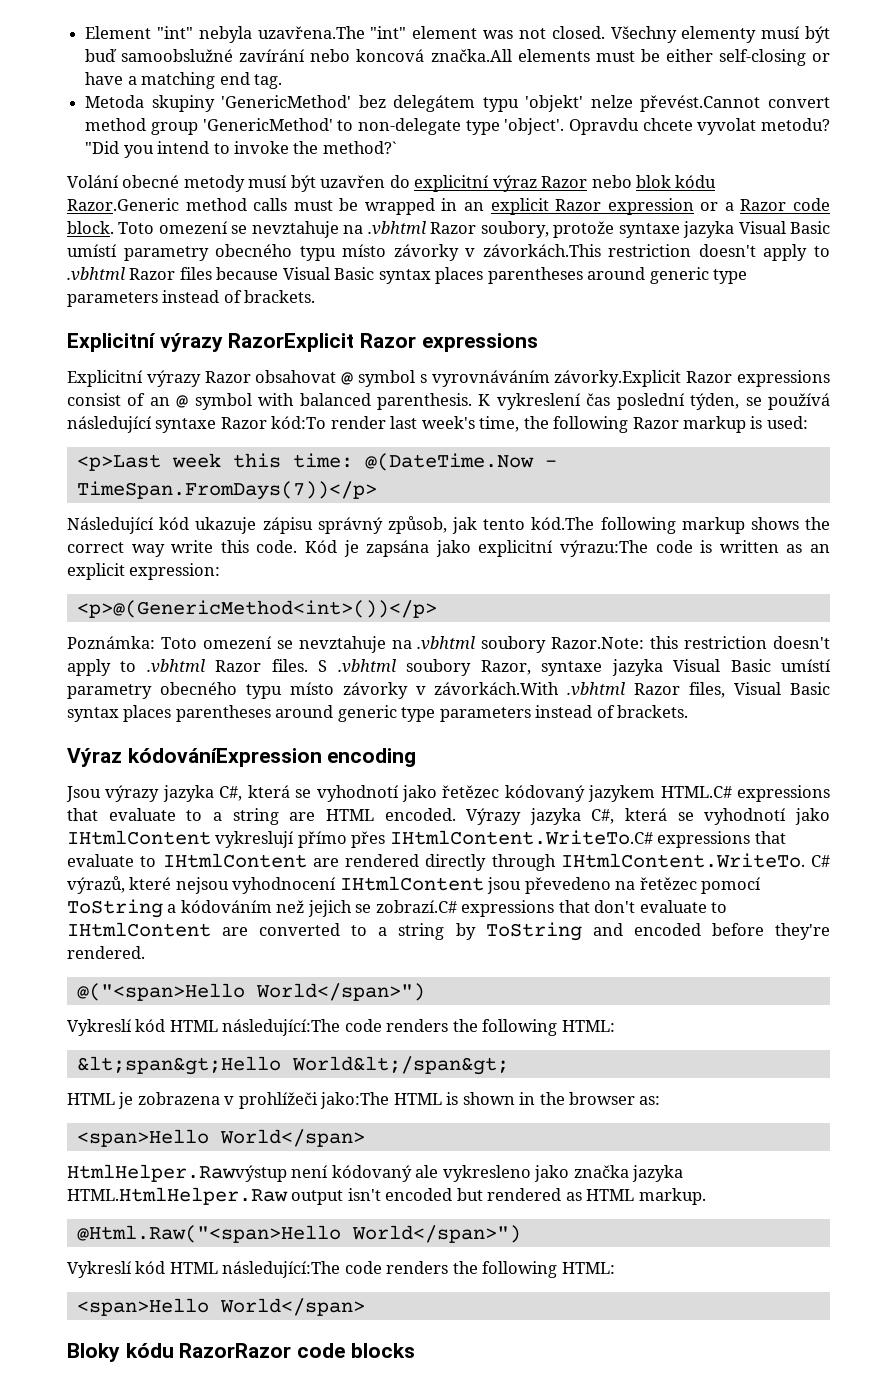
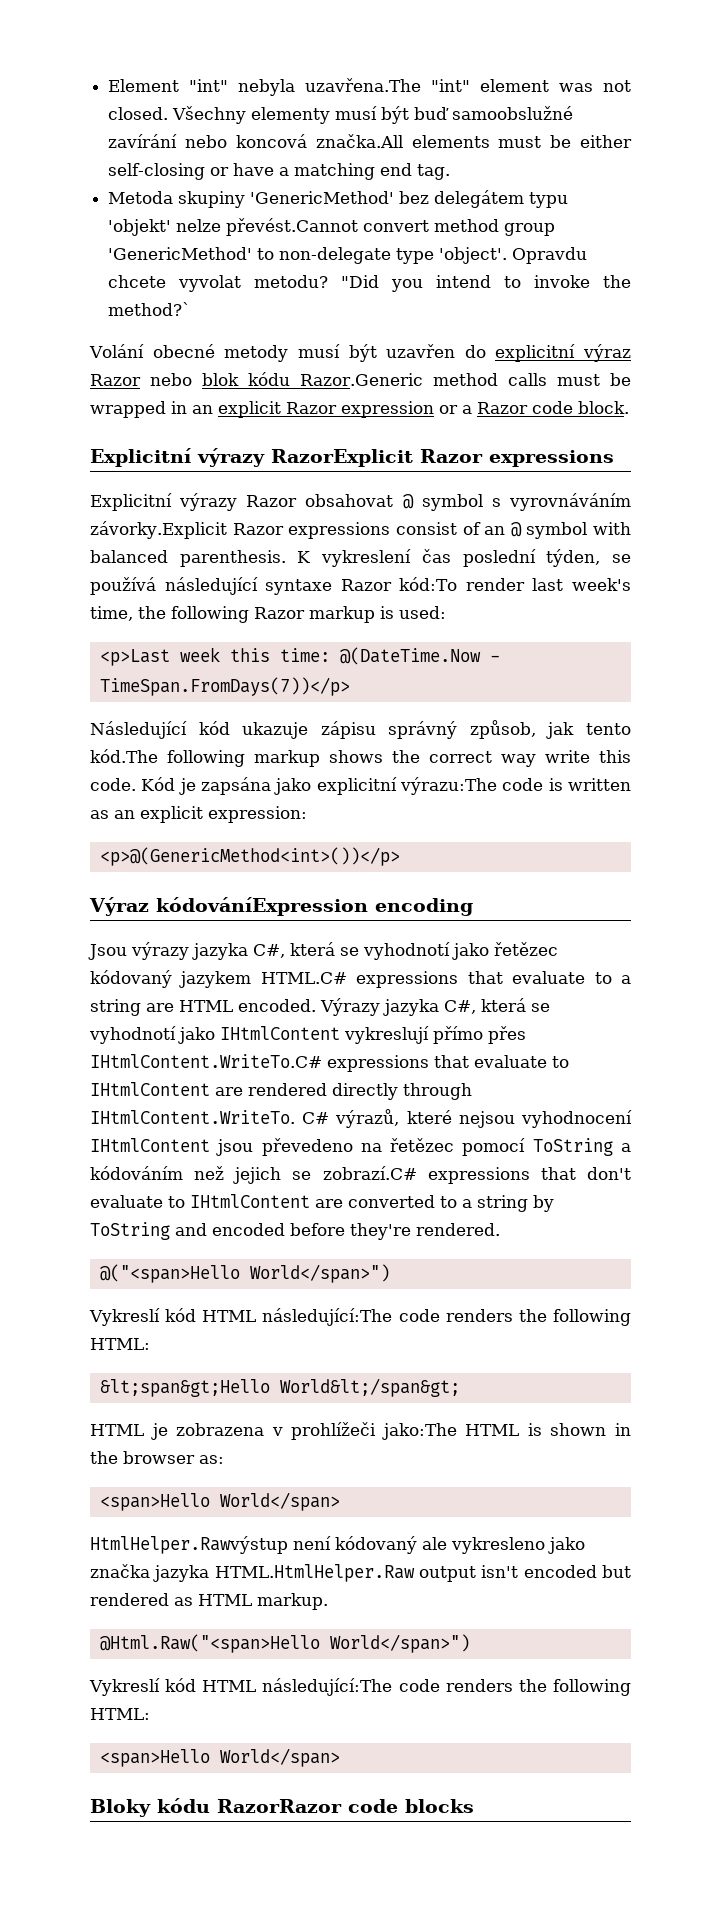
- Toto omezení se nevztahuje na .vbhtml Razor soubory, protože syntaxe jazyka Visual Basic umístí parametry obecného typu místo závorky v závorkách.This restriction doesn't apply to .vbhtml Razor files because Visual Basic syntax places parentheses around generic type parameters instead of brackets.
- Poznámka: Toto omezení se nevztahuje na .vbhtml soubory Razor.Note: this restriction doesn't apply to .vbhtml Razor files. S .vbhtml soubory Razor, syntaxe jazyka Visual Basic umístí parametry obecného typu místo závorky v závorkách.With .vbhtml Razor files, Visual Basic syntax places parentheses around generic type parameters instead of brackets.

